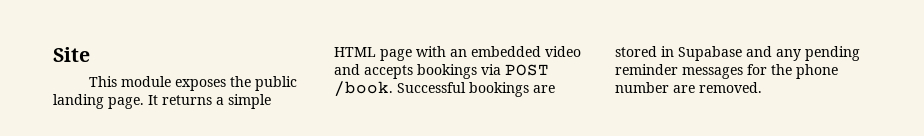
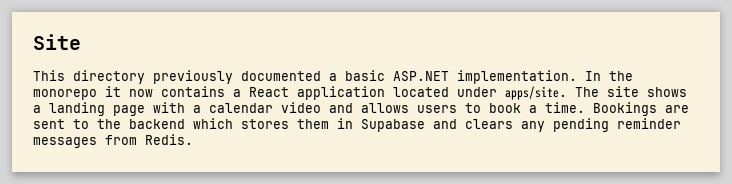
- This module exposes the public landing page. It returns a simple HTML page with an embedded video and accepts bookings via POST /book. Successful bookings are stored in Supabase and any pending reminder messages for the phone number are removed.
+ This directory previously documented a basic ASP.NET implementation. In the monorepo it now contains a React application located under apps/site. The site shows a landing page with a calendar video and allows users to book a time. Bookings are sent to the backend which stores them in Supabase and clears any pending reminder messages from Redis.

